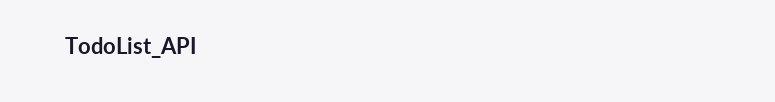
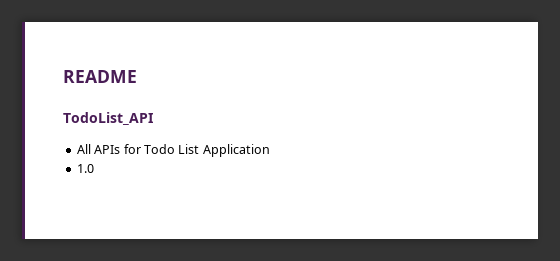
+ README
+ All APIs for Todo List Application
+ 1.0

